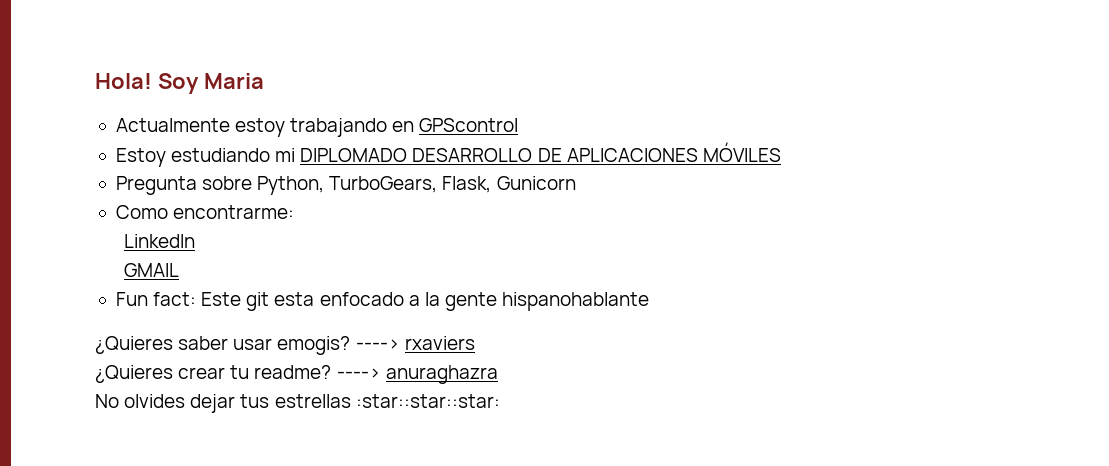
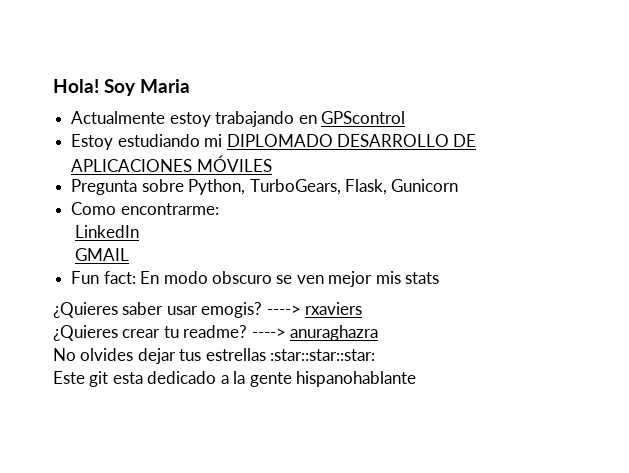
- Fun fact: Este git esta enfocado a la gente hispanohablante
+ Fun fact: En modo obscuro se ven mejor mis stats
+ Este git esta dedicado a la gente hispanohablante

